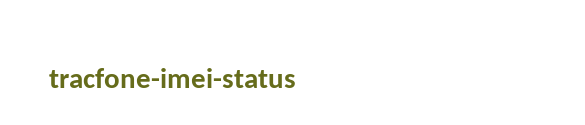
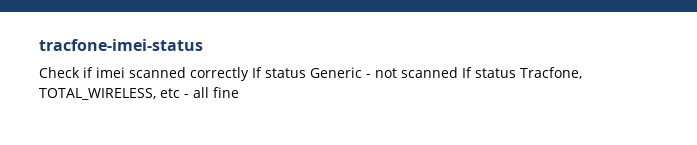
+ Check if imei scanned correctly If status Generic - not scanned If status Tracfone, TOTAL_WIRELESS, etc - all fine

